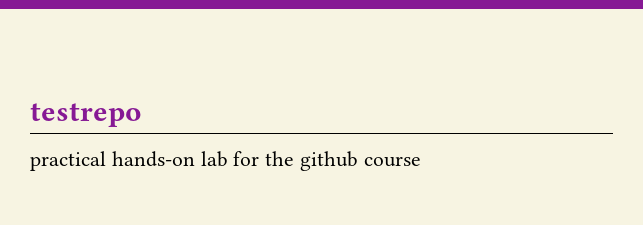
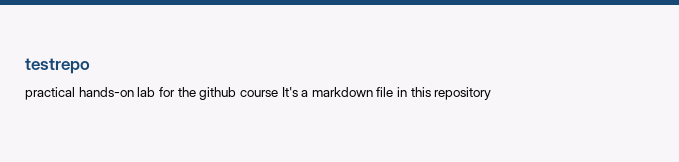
- practical hands-on lab for the github course
+ practical hands-on lab for the github course It's a markdown file in this repository

